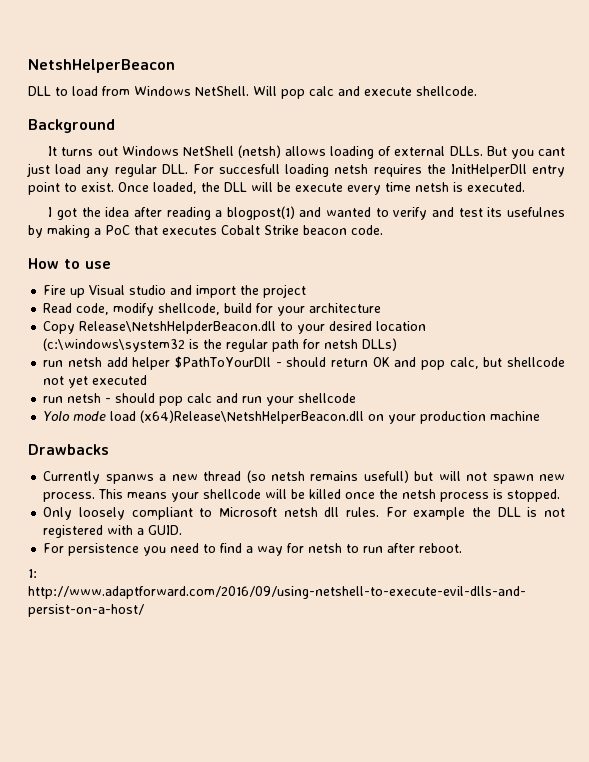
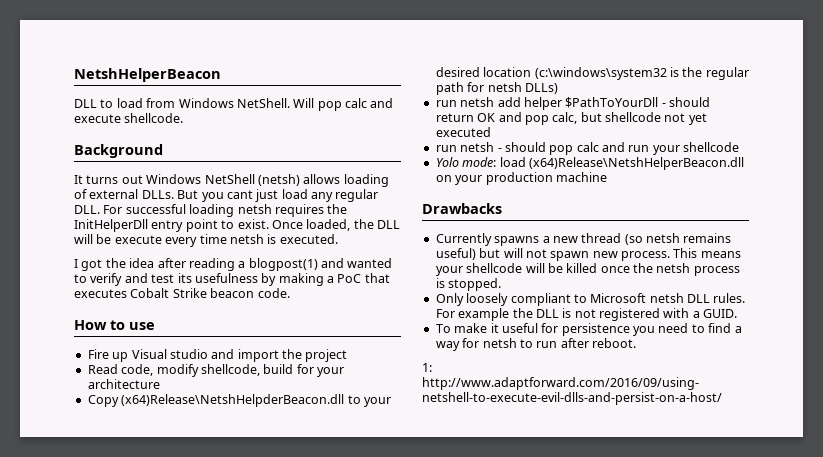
- But you cant just load any regular DLL. For succesfull loading netsh requires the InitHelperDll entry point to exist.
+ But you cant just load any regular DLL. For successful loading netsh requires the InitHelperDll entry point to exist.
- I got the idea after reading a blogpost(1) and wanted to verify and test its usefulnes by making a PoC that executes Cobalt Strike beacon code.
+ I got the idea after reading a blogpost(1) and wanted to verify and test its usefulness by making a PoC that executes Cobalt Strike beacon code.
- Copy Release\NetshHelpderBeacon.dll to your desired location (c:\windows\system32 is the regular path for netsh DLLs)
+ Copy (x64)Release\NetshHelpderBeacon.dll to your desired location (c:\windows\system32 is the regular path for netsh DLLs)
- Yolo mode load (x64)Release\NetshHelperBeacon.dll on your production machine
+ Yolo mode: load (x64)Release\NetshHelperBeacon.dll on your production machine
- Currently spanws a new thread (so netsh remains usefull) but will not spawn new process.
+ Currently spawns a new thread (so netsh remains useful) but will not spawn new process.
- Only loosely compliant to Microsoft netsh dll rules.
+ Only loosely compliant to Microsoft netsh DLL rules.
- For persistence you need to find a way for netsh to run after reboot.
+ To make it useful for persistence you need to find a way for netsh to run after reboot.

